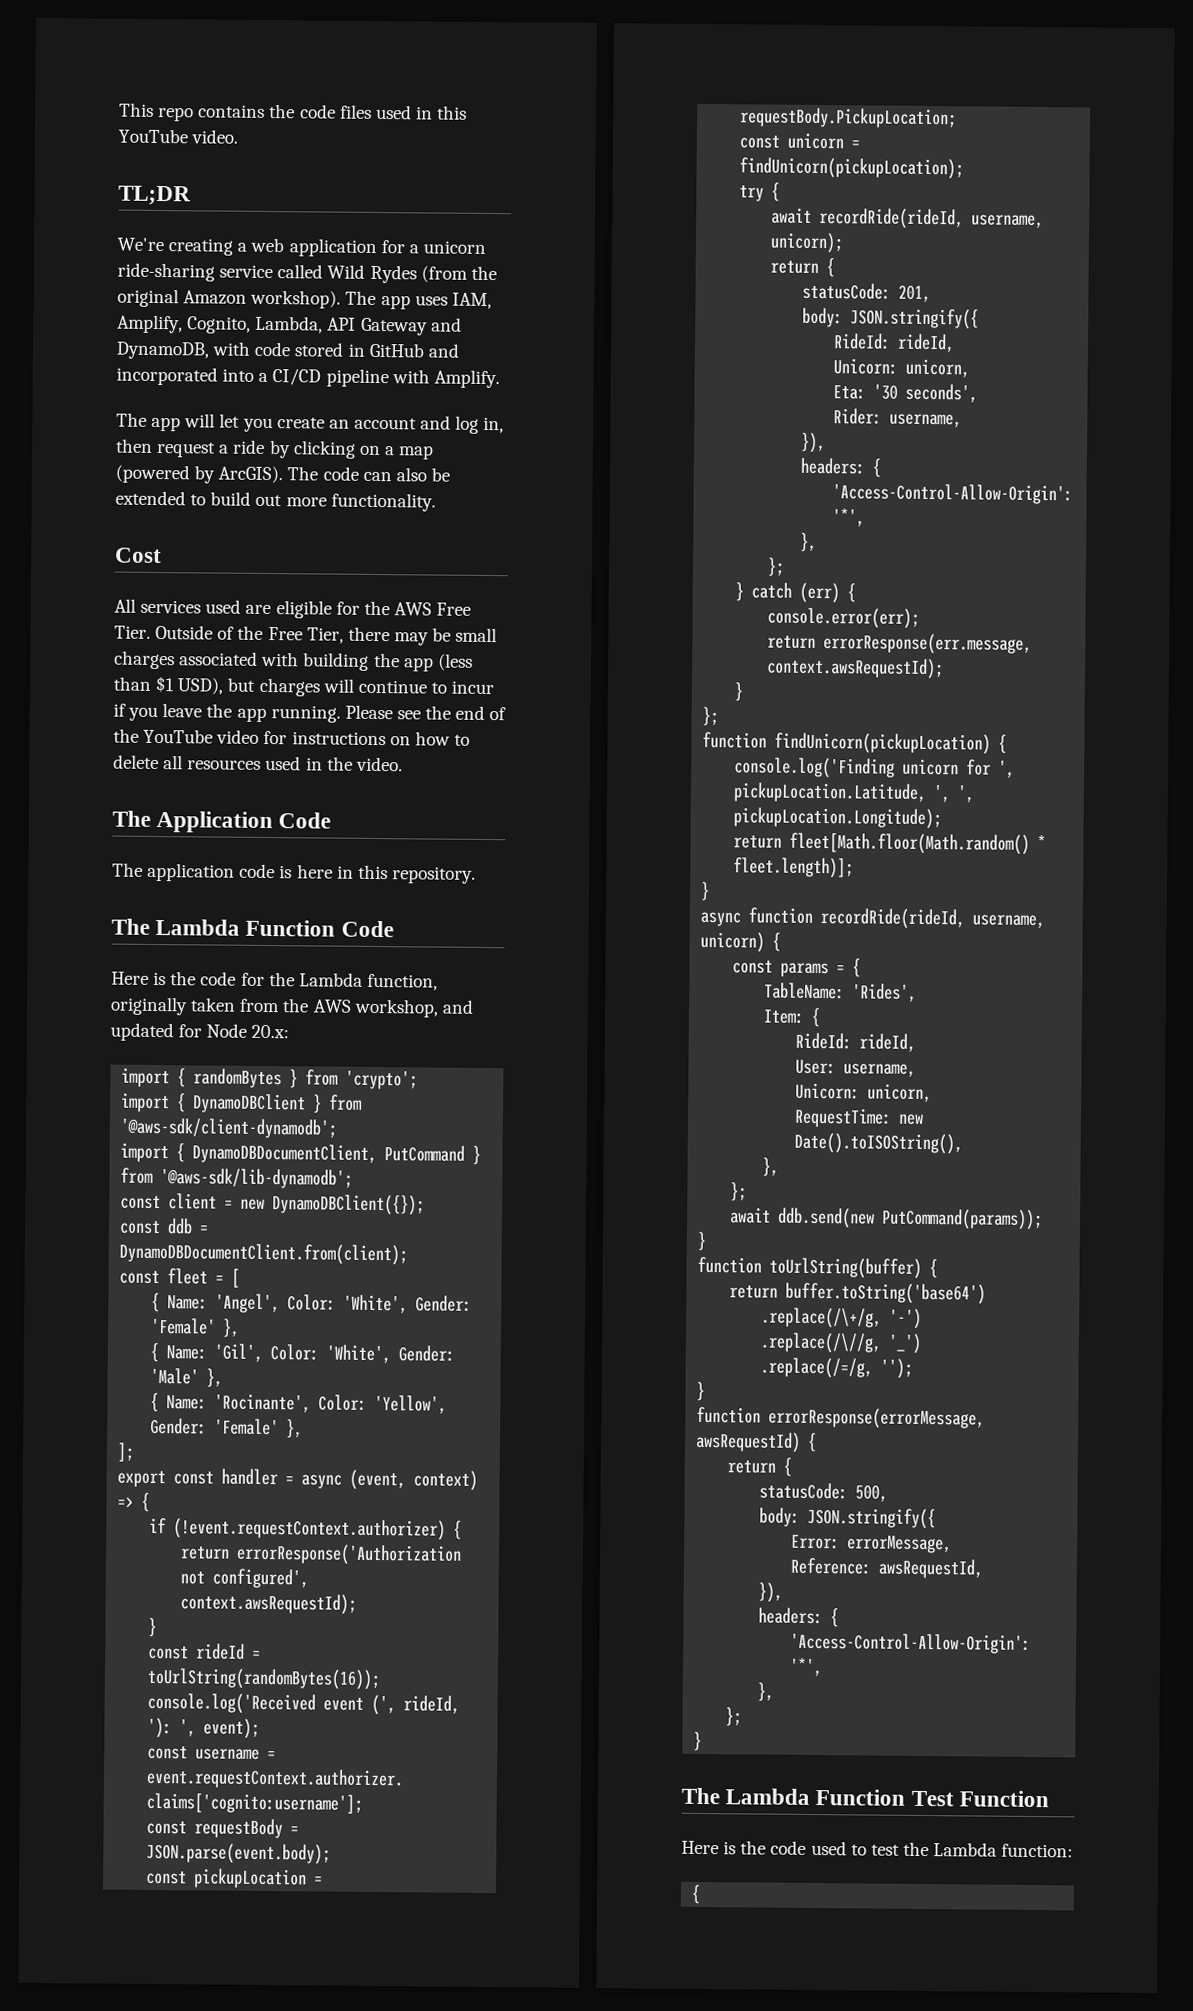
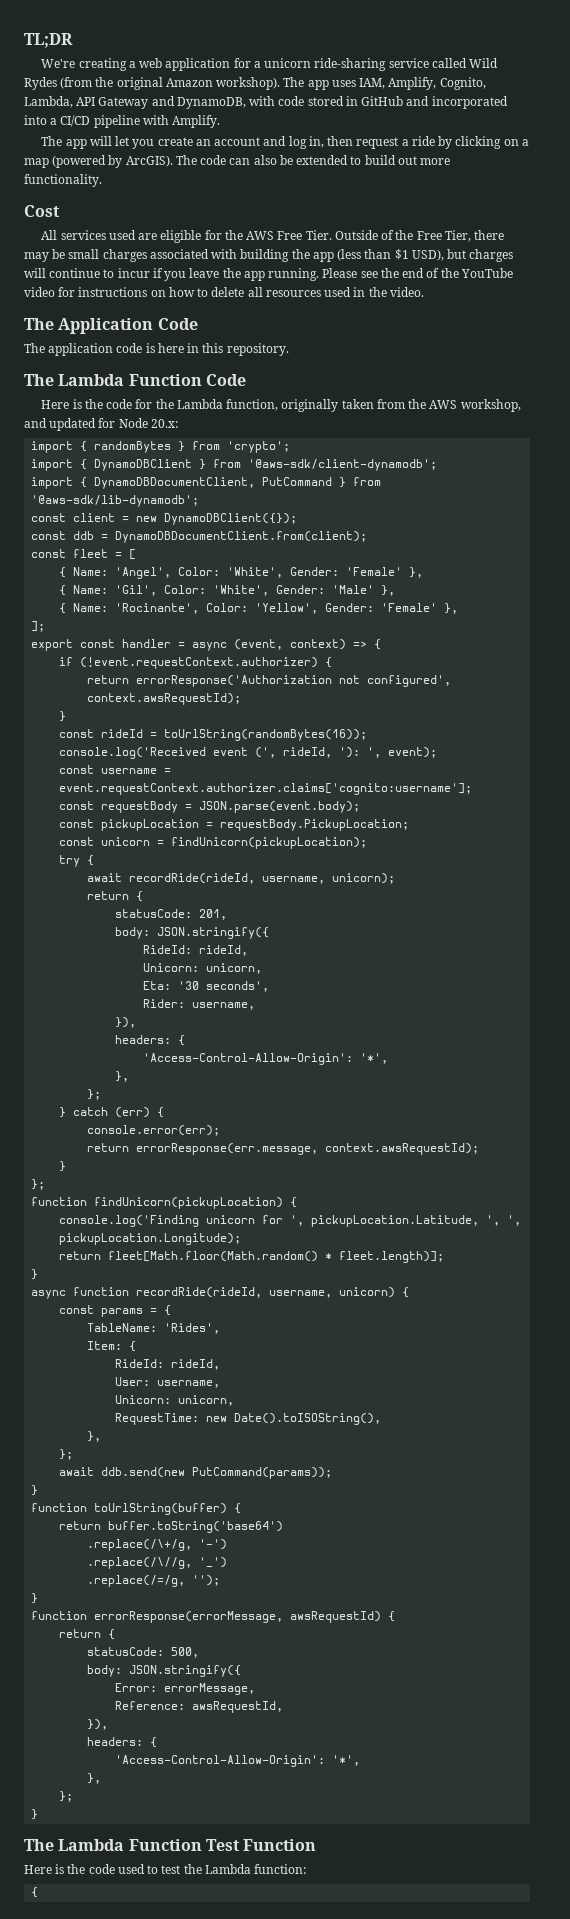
- This repo contains the code files used in this YouTube video.

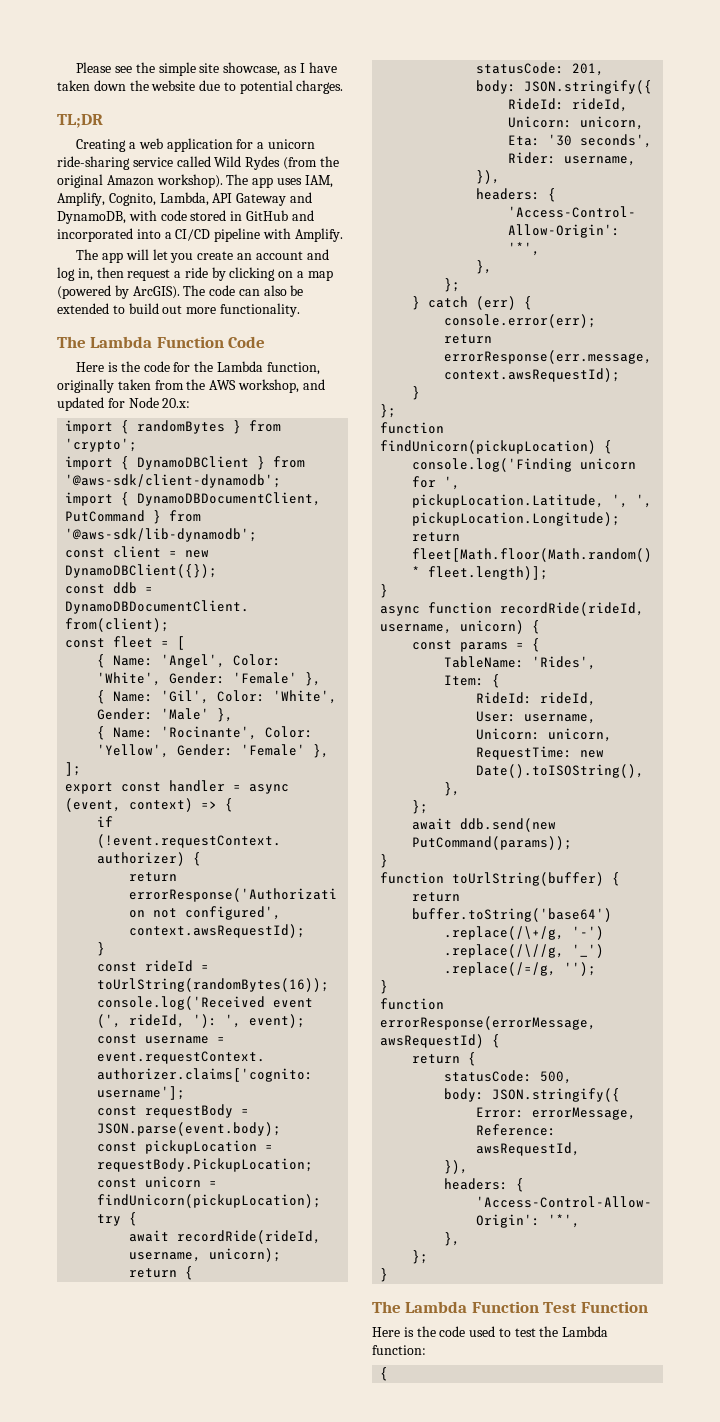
+ Please see the simple site showcase, as I have taken down the website due to potential charges.
- We're creating a web application for a unicorn ride-sharing service called Wild Rydes (from the original Amazon workshop).
+ Creating a web application for a unicorn ride-sharing service called Wild Rydes (from the original Amazon workshop).
- Cost
- All services used are eligible for the AWS Free Tier. Outside of the Free Tier, there may be small charges associated with building the app (less than $1 USD), but charges will continue to incur if you leave the app running. Please see the end of the YouTube video for instructions on how to delete all resources used in the video.
- The Application Code
- The application code is here in this repository.

